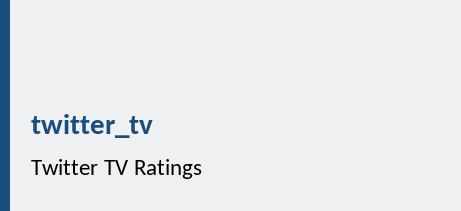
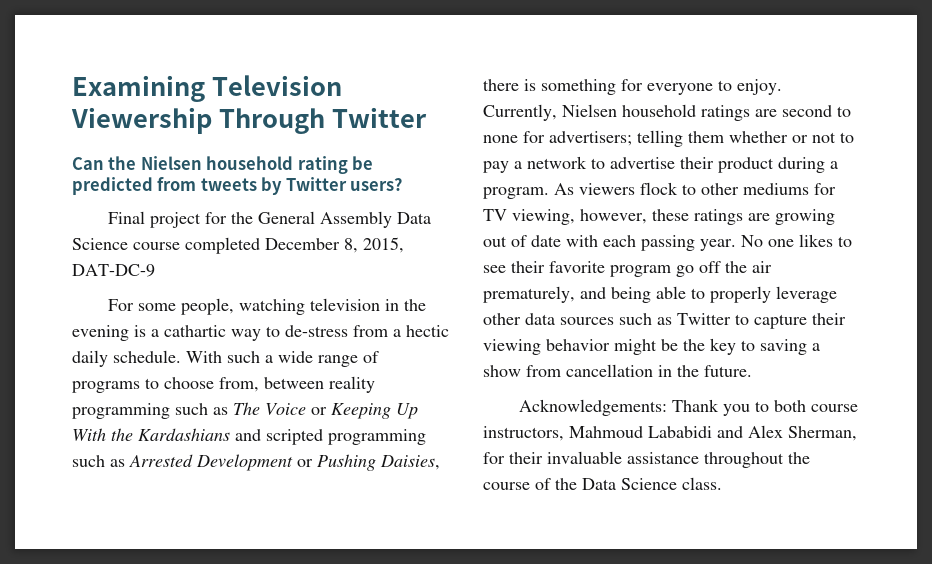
- twitter_tv
- Twitter TV Ratings
+ Examining Television Viewership Through Twitter
+ Can the Nielsen household rating be predicted from tweets by Twitter users?
+ Final project for the General Assembly Data Science course completed December 8, 2015, DAT-DC-9
+ For some people, watching television in the evening is a cathartic way to de-stress from a hectic daily schedule. With such a wide range of programs to choose from, between reality programming such as The Voice or Keeping Up With the Kardashians and scripted programming such as Arrested Development or Pushing Daisies, there is something for everyone to enjoy. Currently, Nielsen household ratings are second to none for advertisers; telling them whether or not to pay a network to advertise their product during a program. As viewers flock to other mediums for TV viewing, however, these ratings are growing out of date with each passing year. No one likes to see their favorite program go off the air prematurely, and being able to properly leverage other data sources such as Twitter to capture their viewing behavior might be the key to saving a show from cancellation in the future.
+ Acknowledgements: Thank you to both course instructors, Mahmoud Lababidi and Alex Sherman, for their invaluable assistance throughout the course of the Data Science class.

